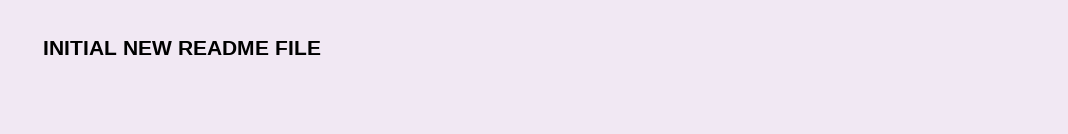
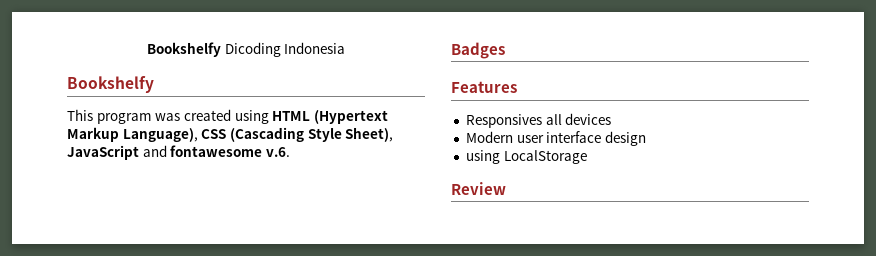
- INITIAL NEW README FILE
+ Bookshelfy Dicoding Indonesia
+ Bookshelfy
+ This program was created using HTML (Hypertext Markup Language), CSS (Cascading Style Sheet), JavaScript and fontawesome v.6.
+ Badges
+ Features
+ Responsives all devices
+ Modern user interface design
+ using LocalStorage
+ Review

